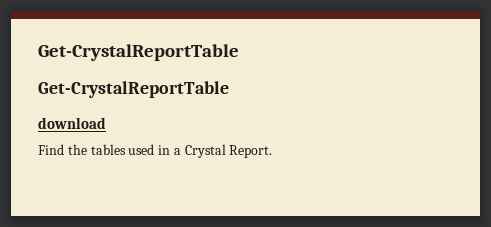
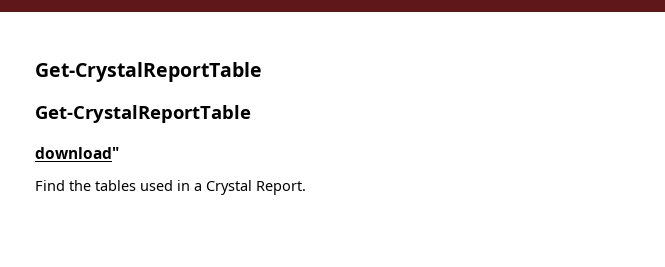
- download
+ download"

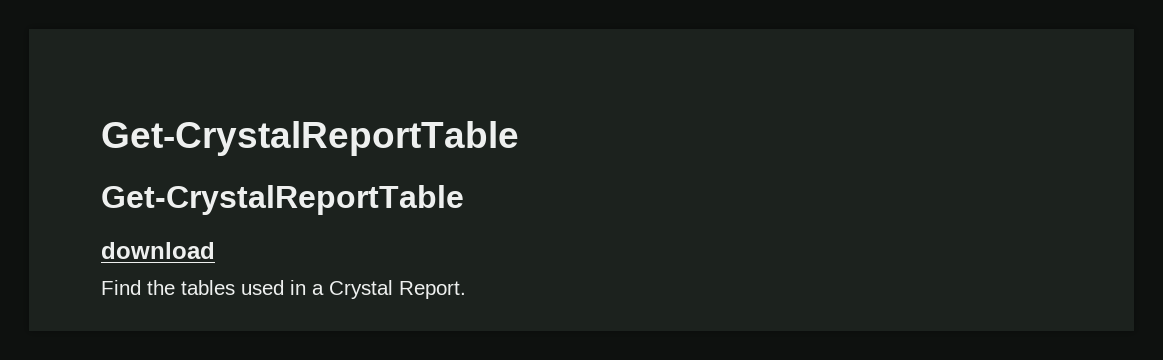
- download"
+ download

